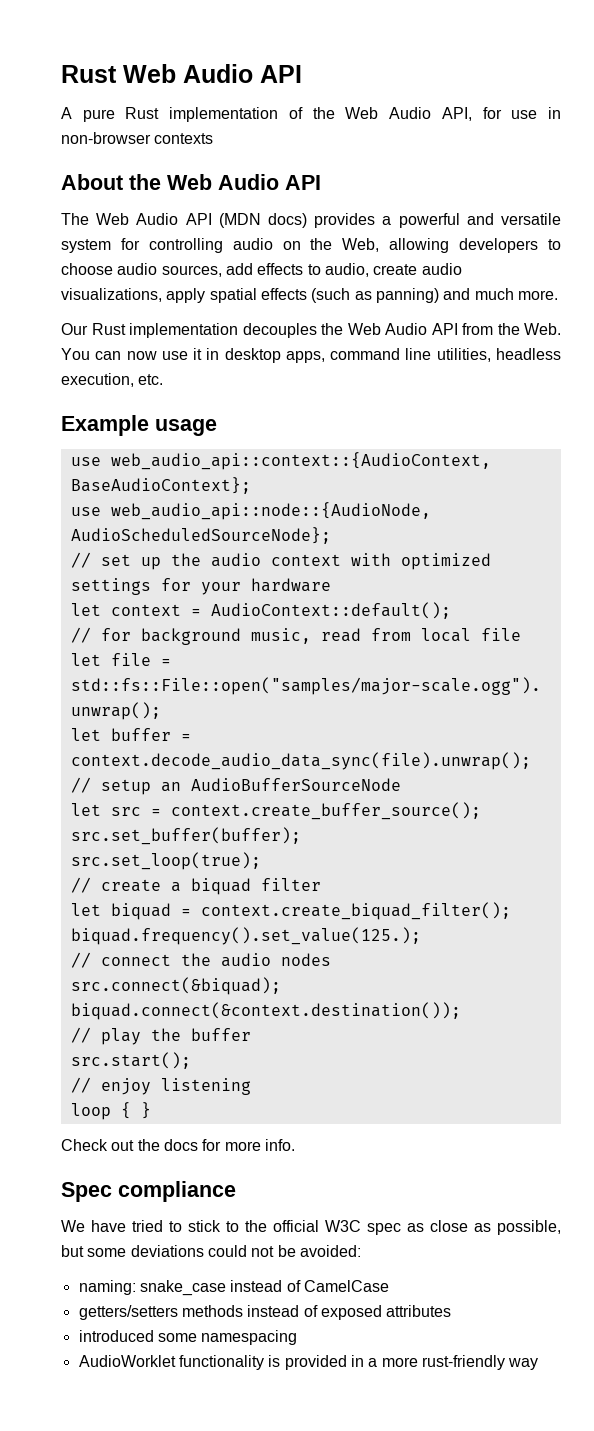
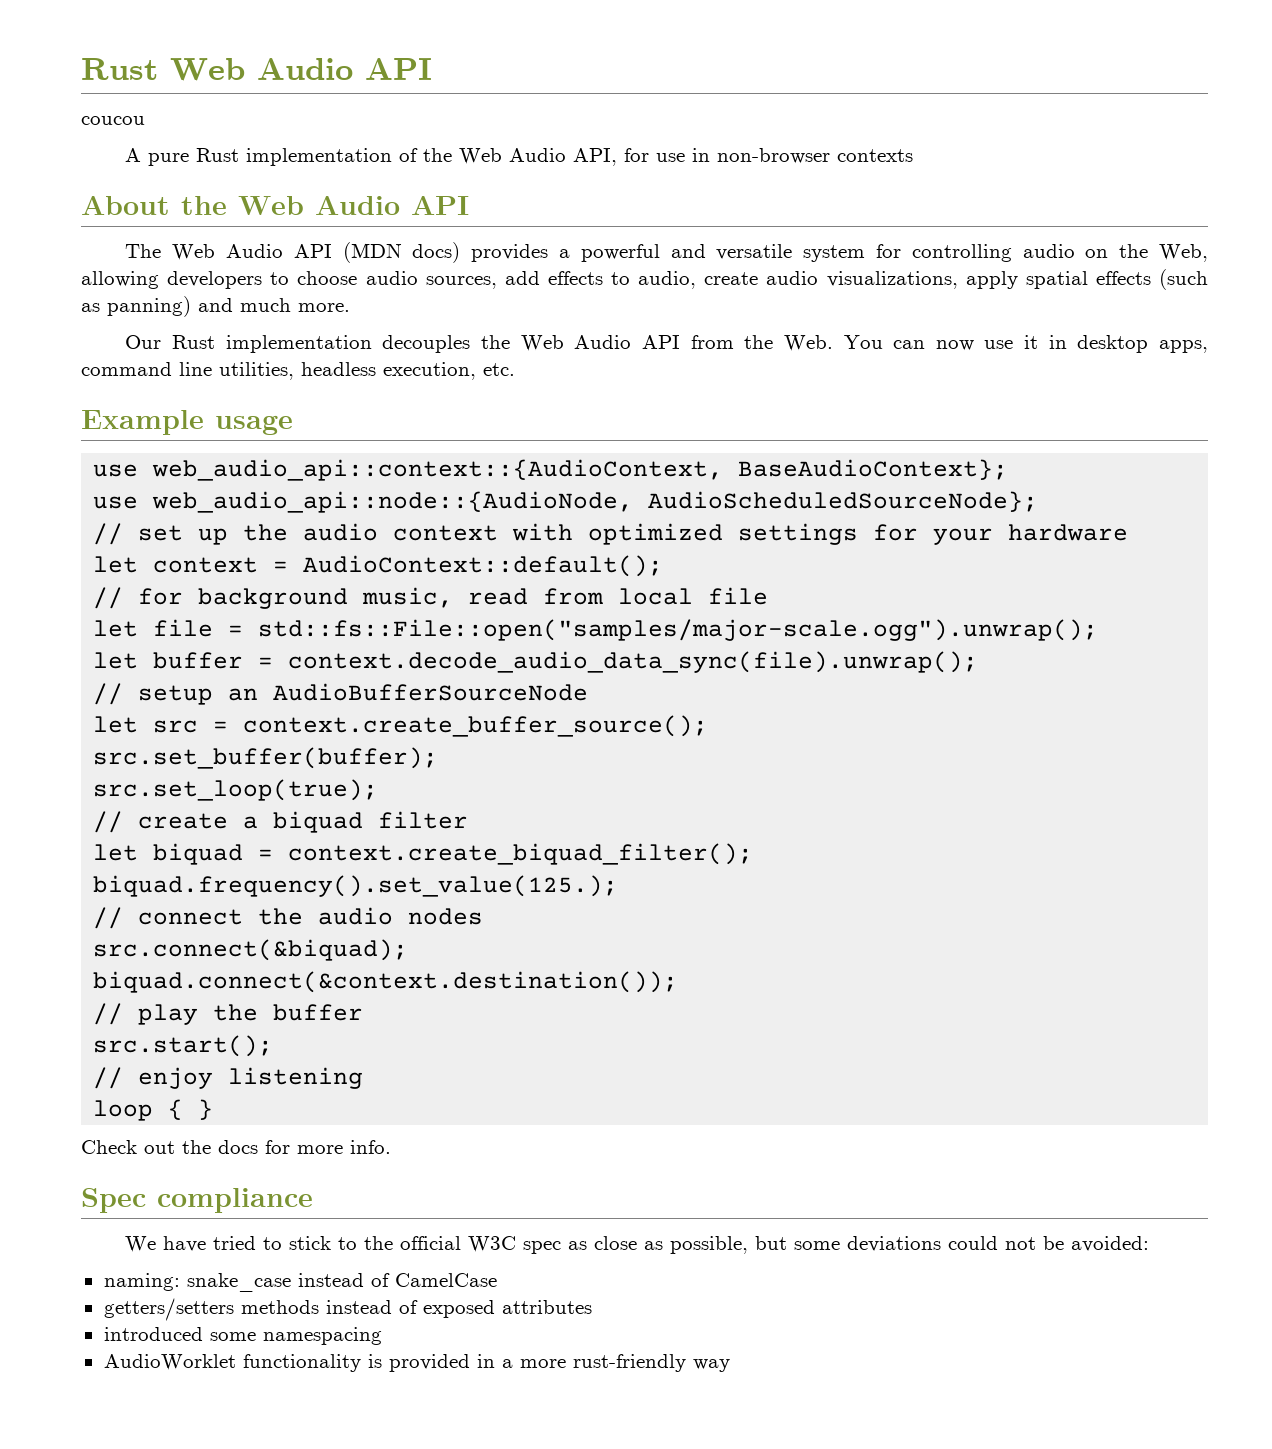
+ coucou

